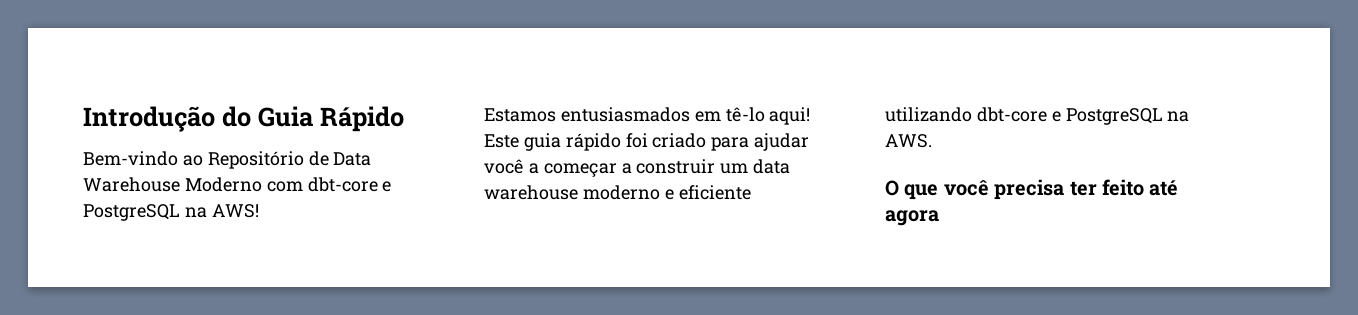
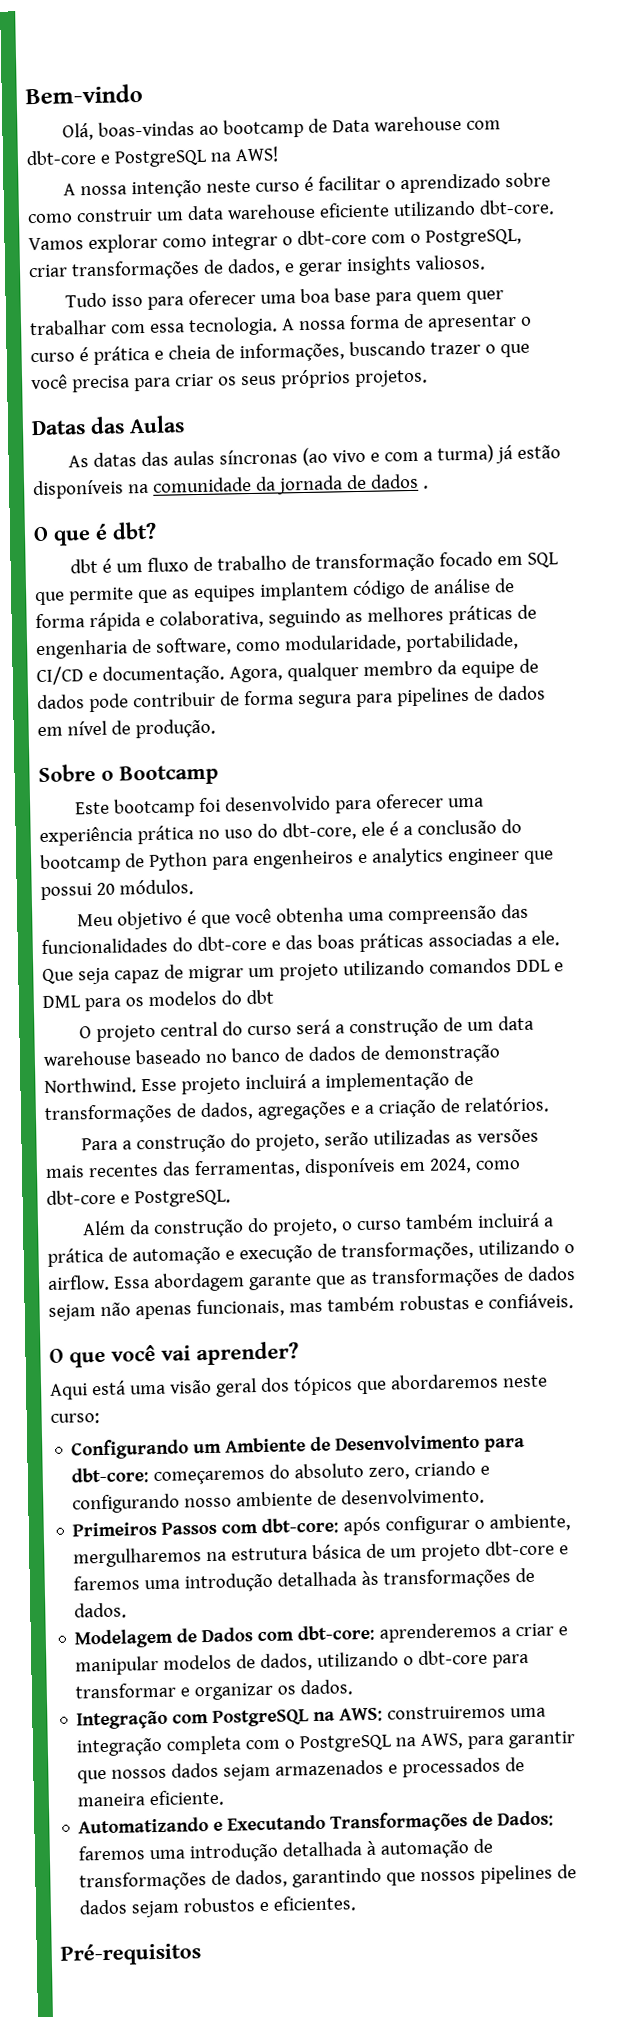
- Introdução do Guia Rápido
- Bem-vindo ao Repositório de Data Warehouse Moderno com dbt-core e PostgreSQL na AWS!
+ Bem-vindo
+ Olá, boas-vindas ao bootcamp de Data warehouse com dbt-core e PostgreSQL na AWS!
- Estamos entusiasmados em tê-lo aqui! Este guia rápido foi criado para ajudar você a começar a construir um data warehouse moderno e eficiente utilizando dbt-core e PostgreSQL na AWS.
- O que você precisa ter feito até agora
+ A nossa intenção neste curso é facilitar o aprendizado sobre como construir um data warehouse eficiente utilizando dbt-core. Vamos explorar como integrar o dbt-core com o PostgreSQL, criar transformações de dados, e gerar insights valiosos.
+ Tudo isso para oferecer uma boa base para quem quer trabalhar com essa tecnologia. A nossa forma de apresentar o curso é prática e cheia de informações, buscando trazer o que você precisa para criar os seus próprios projetos.
+ Datas das Aulas
+ As datas das aulas síncronas (ao vivo e com a turma) já estão disponíveis na comunidade da jornada de dados .
+ O que é dbt?
+ dbt é um fluxo de trabalho de transformação focado em SQL que permite que as equipes implantem código de análise de forma rápida e colaborativa, seguindo as melhores práticas de engenharia de software, como modularidade, portabilidade, CI/CD e documentação. Agora, qualquer membro da equipe de dados pode contribuir de forma segura para pipelines de dados em nível de produção.
+ Sobre o Bootcamp
+ Este bootcamp foi desenvolvido para oferecer uma experiência prática no uso do dbt-core, ele é a conclusão do bootcamp de Python para engenheiros e analytics engineer que possui 20 módulos.
+ Meu objetivo é que você obtenha uma compreensão das funcionalidades do dbt-core e das boas práticas associadas a ele. Que seja capaz de migrar um projeto utilizando comandos DDL e DML para os modelos do dbt
+ O projeto central do curso será a construção de um data warehouse baseado no banco de dados de demonstração Northwind. Esse projeto incluirá a implementação de transformações de dados, agregações e a criação de relatórios.
+ Para a construção do projeto, serão utilizadas as versões mais recentes das ferramentas, disponíveis em 2024, como dbt-core e PostgreSQL.
+ Além da construção do projeto, o curso também incluirá a prática de automação e execução de transformações, utilizando o airflow. Essa abordagem garante que as transformações de dados sejam não apenas funcionais, mas também robustas e confiáveis.
+ O que você vai aprender?
+ Aqui está uma visão geral dos tópicos que abordaremos neste curso:
+ Configurando um Ambiente de Desenvolvimento para dbt-core: começaremos do absoluto zero, criando e configurando nosso ambiente de desenvolvimento.
+ Primeiros Passos com dbt-core: após configurar o ambiente, mergulharemos na estrutura básica de um projeto dbt-core e faremos uma introdução detalhada às transformações de dados.
+ Modelagem de Dados com dbt-core: aprenderemos a criar e manipular modelos de dados, utilizando o dbt-core para transformar e organizar os dados.
+ Integração com PostgreSQL na AWS: construiremos uma integração completa com o PostgreSQL na AWS, para garantir que nossos dados sejam armazenados e processados de maneira eficiente.
+ Automatizando e Executando Transformações de Dados: faremos uma introdução detalhada à automação de transformações de dados, garantindo que nossos pipelines de dados sejam robustos e eficientes.
+ Pré-requisitos

